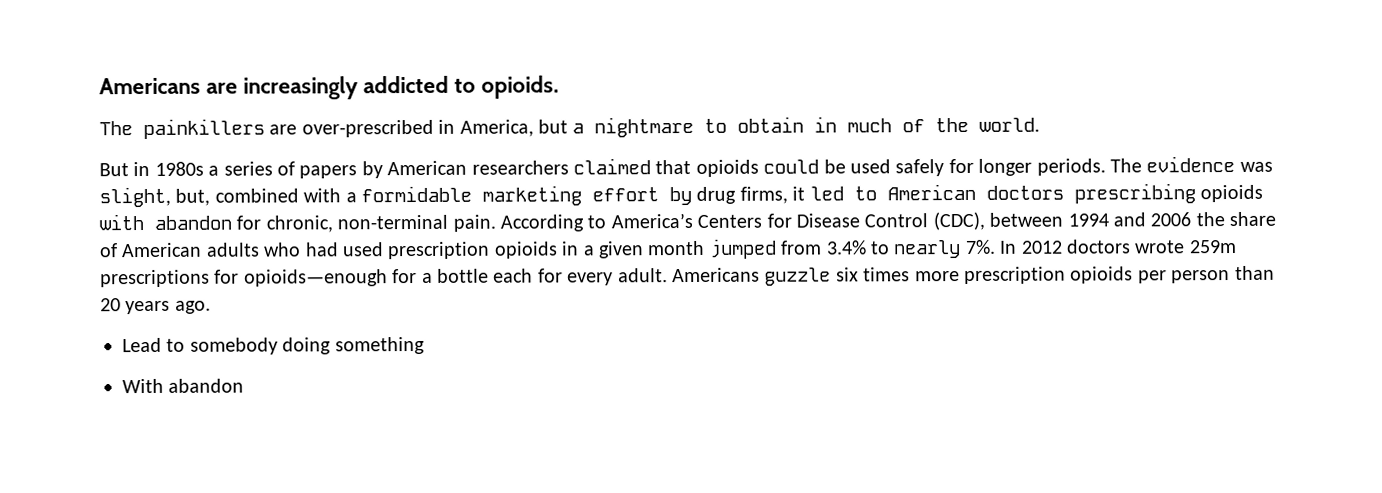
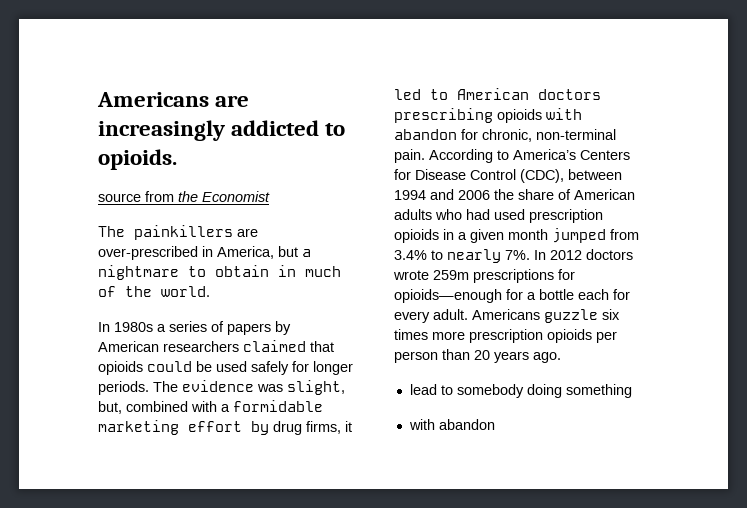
+ source from the Economist
- But in 1980s a series of papers by American researchers claimed that opioids could be used safely for longer periods.
+ In 1980s a series of papers by American researchers claimed that opioids could be used safely for longer periods.
- Lead to somebody doing something
- With abandon
+ lead to somebody doing something
+ with abandon

